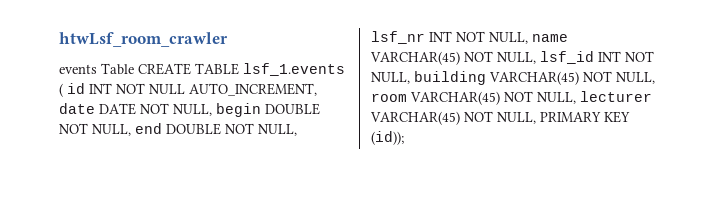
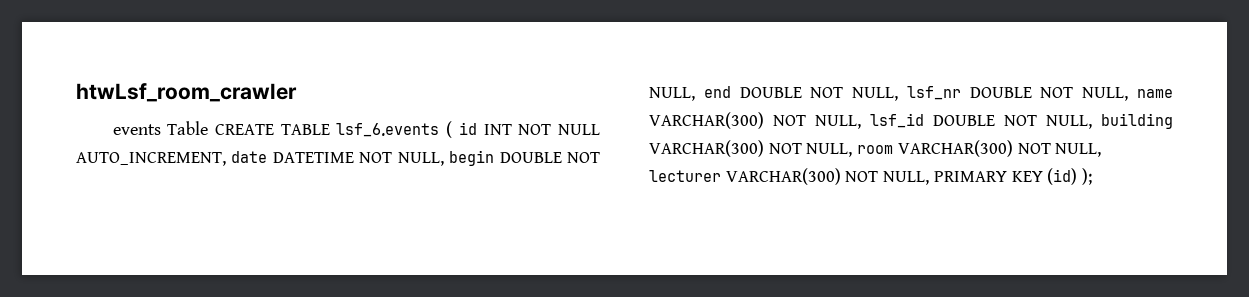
- events Table CREATE TABLE lsf_1.events ( id INT NOT NULL AUTO_INCREMENT, date DATE NOT NULL, begin DOUBLE NOT NULL, end DOUBLE NOT NULL, lsf_nr INT NOT NULL, name VARCHAR(45) NOT NULL, lsf_id INT NOT NULL, building VARCHAR(45) NOT NULL, room VARCHAR(45) NOT NULL, lecturer VARCHAR(45) NOT NULL, PRIMARY KEY (id));
+ events Table CREATE TABLE lsf_6.events ( id INT NOT NULL AUTO_INCREMENT, date DATETIME NOT NULL, begin DOUBLE NOT NULL, end DOUBLE NOT NULL, lsf_nr DOUBLE NOT NULL, name VARCHAR(300) NOT NULL, lsf_id DOUBLE NOT NULL, building VARCHAR(300) NOT NULL, room VARCHAR(300) NOT NULL, lecturer VARCHAR(300) NOT NULL, PRIMARY KEY (id) );

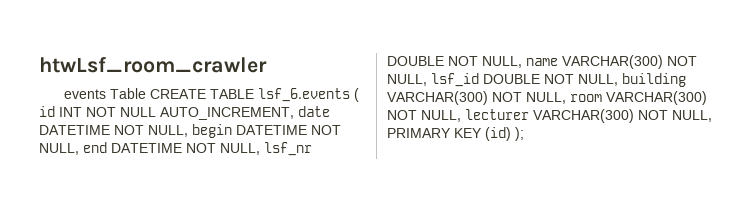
- events Table CREATE TABLE lsf_6.events ( id INT NOT NULL AUTO_INCREMENT, date DATETIME NOT NULL, begin DOUBLE NOT NULL, end DOUBLE NOT NULL, lsf_nr DOUBLE NOT NULL, name VARCHAR(300) NOT NULL, lsf_id DOUBLE NOT NULL, building VARCHAR(300) NOT NULL, room VARCHAR(300) NOT NULL, lecturer VARCHAR(300) NOT NULL, PRIMARY KEY (id) );
+ events Table CREATE TABLE lsf_6.events ( id INT NOT NULL AUTO_INCREMENT, date DATETIME NOT NULL, begin DATETIME NOT NULL, end DATETIME NOT NULL, lsf_nr DOUBLE NOT NULL, name VARCHAR(300) NOT NULL, lsf_id DOUBLE NOT NULL, building VARCHAR(300) NOT NULL, room VARCHAR(300) NOT NULL, lecturer VARCHAR(300) NOT NULL, PRIMARY KEY (id) );

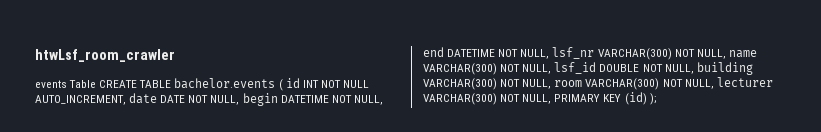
- events Table CREATE TABLE lsf_6.events ( id INT NOT NULL AUTO_INCREMENT, date DATETIME NOT NULL, begin DATETIME NOT NULL, end DATETIME NOT NULL, lsf_nr DOUBLE NOT NULL, name VARCHAR(300) NOT NULL, lsf_id DOUBLE NOT NULL, building VARCHAR(300) NOT NULL, room VARCHAR(300) NOT NULL, lecturer VARCHAR(300) NOT NULL, PRIMARY KEY (id) );
+ events Table CREATE TABLE bachelor.events ( id INT NOT NULL AUTO_INCREMENT, date DATE NOT NULL, begin DATETIME NOT NULL, end DATETIME NOT NULL, lsf_nr VARCHAR(300) NOT NULL, name VARCHAR(300) NOT NULL, lsf_id DOUBLE NOT NULL, building VARCHAR(300) NOT NULL, room VARCHAR(300) NOT NULL, lecturer VARCHAR(300) NOT NULL, PRIMARY KEY (id) );

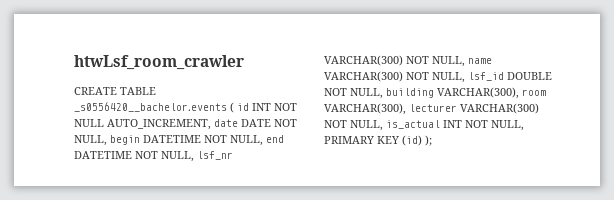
- events Table CREATE TABLE bachelor.events ( id INT NOT NULL AUTO_INCREMENT, date DATE NOT NULL, begin DATETIME NOT NULL, end DATETIME NOT NULL, lsf_nr VARCHAR(300) NOT NULL, name VARCHAR(300) NOT NULL, lsf_id DOUBLE NOT NULL, building VARCHAR(300) NOT NULL, room VARCHAR(300) NOT NULL, lecturer VARCHAR(300) NOT NULL, PRIMARY KEY (id) );
+ CREATE TABLE _s0556420__bachelor.events ( id INT NOT NULL AUTO_INCREMENT, date DATE NOT NULL, begin DATETIME NOT NULL, end DATETIME NOT NULL, lsf_nr VARCHAR(300) NOT NULL, name VARCHAR(300) NOT NULL, lsf_id DOUBLE NOT NULL, building VARCHAR(300), room VARCHAR(300), lecturer VARCHAR(300) NOT NULL, is_actual INT NOT NULL, PRIMARY KEY (id) );

